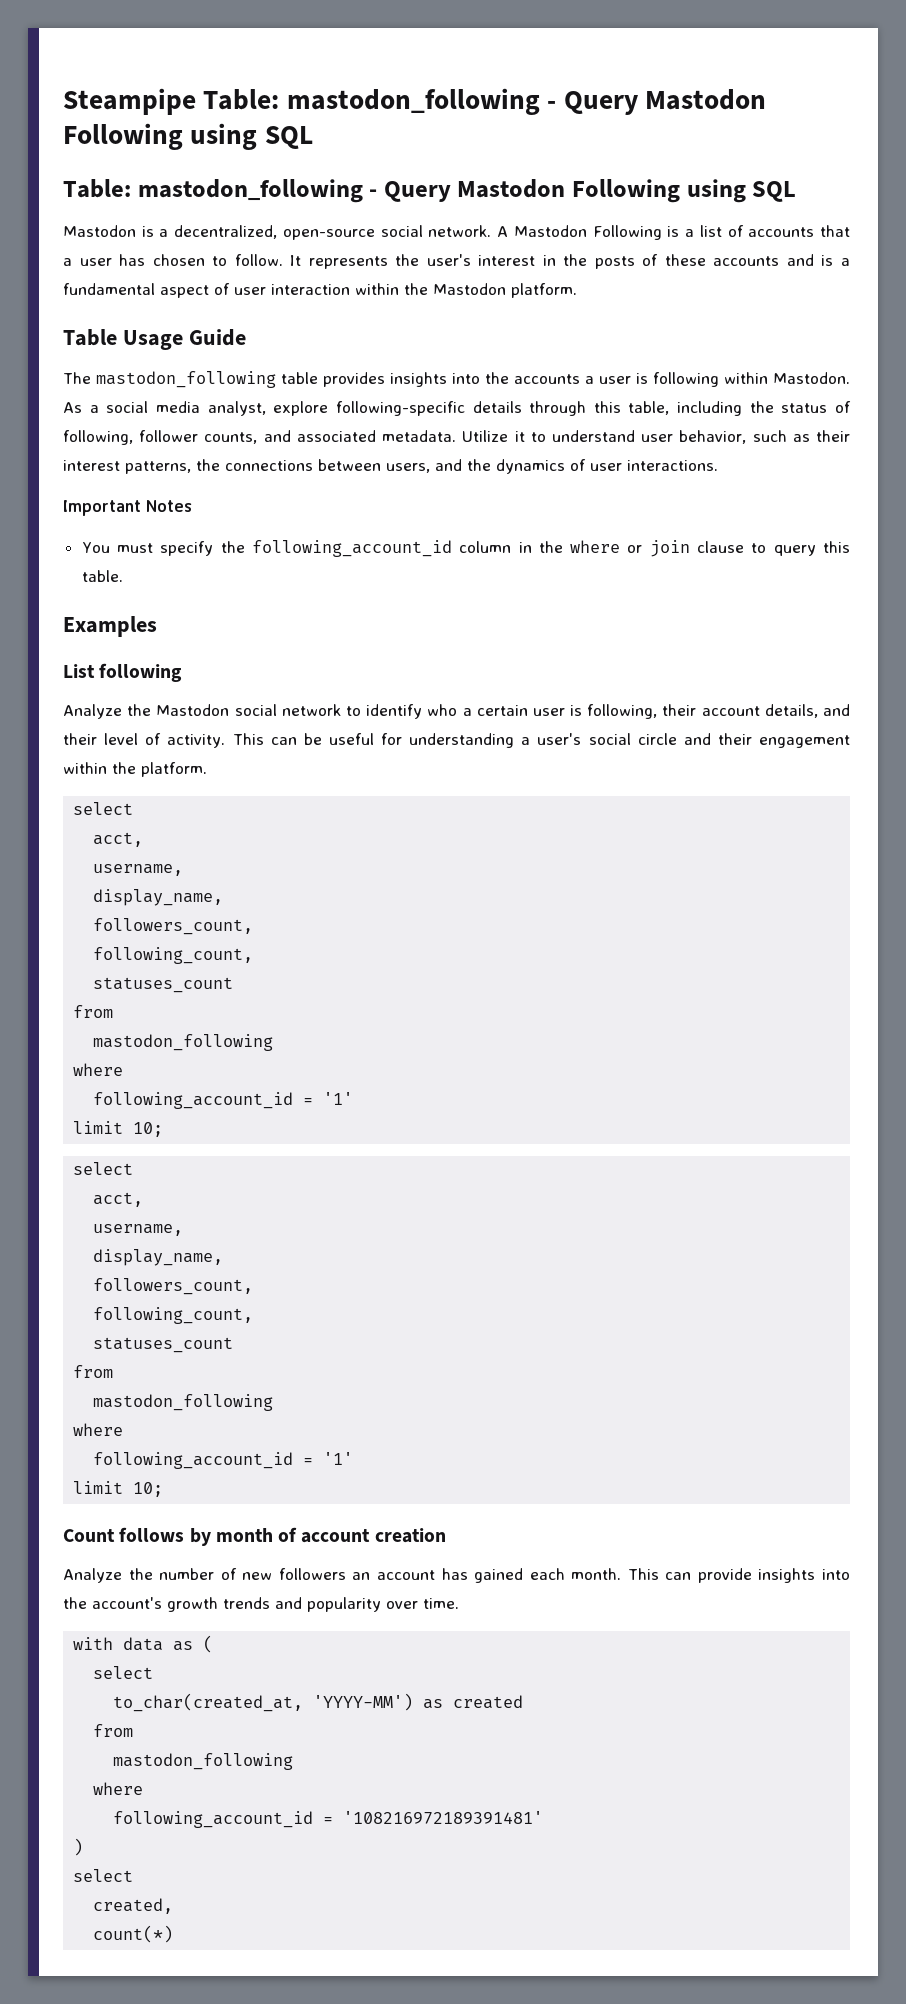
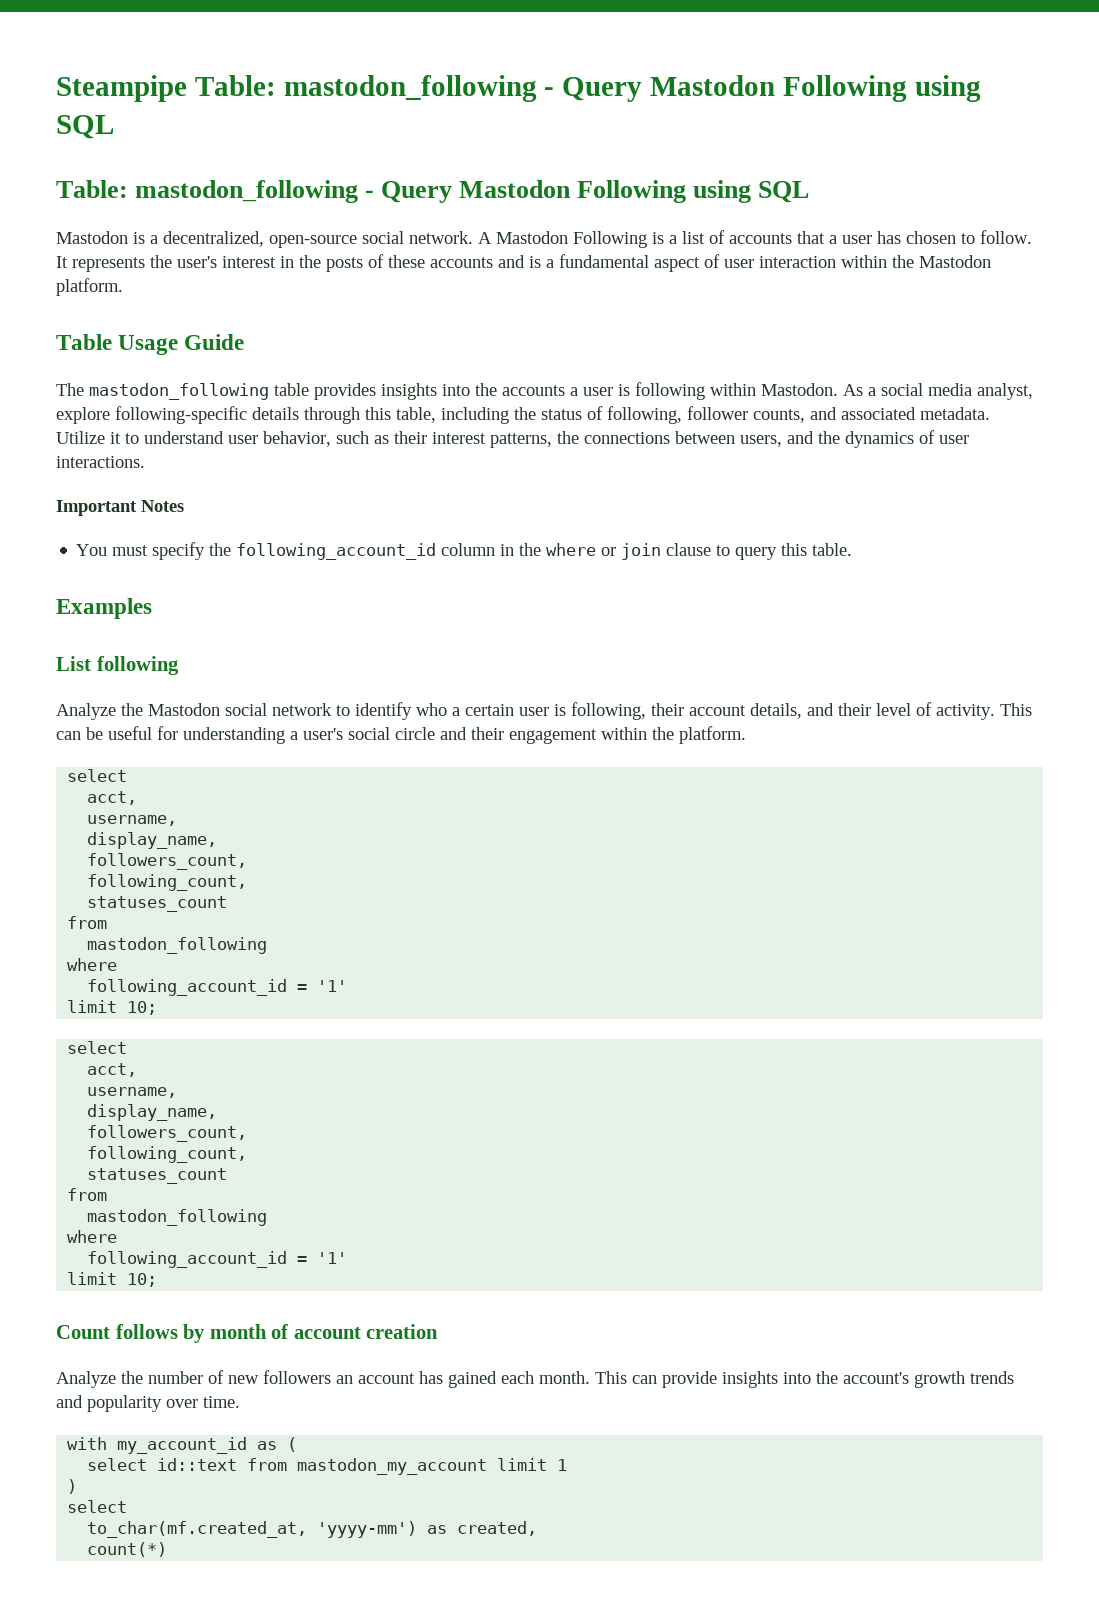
- with data as (
- select
- to_char(created_at, 'YYYY-MM') as created
- from
- mastodon_following
- where
- following_account_id = '108216972189391481'
+ with my_account_id as (
+ select id::text from mastodon_my_account limit 1
- created,
+ to_char(mf.created_at, 'yyyy-mm') as created,

